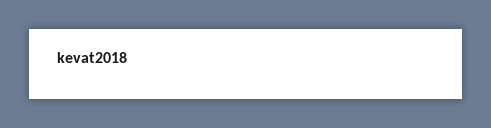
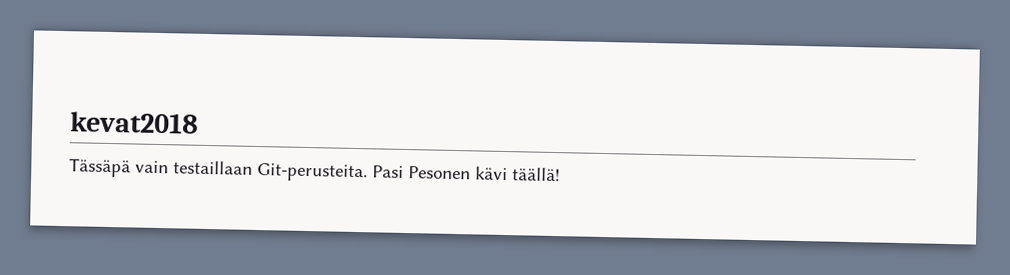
+ Tässäpä vain testaillaan Git-perusteita. Pasi Pesonen kävi täällä!

